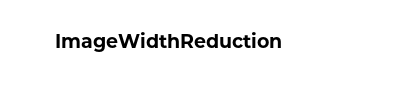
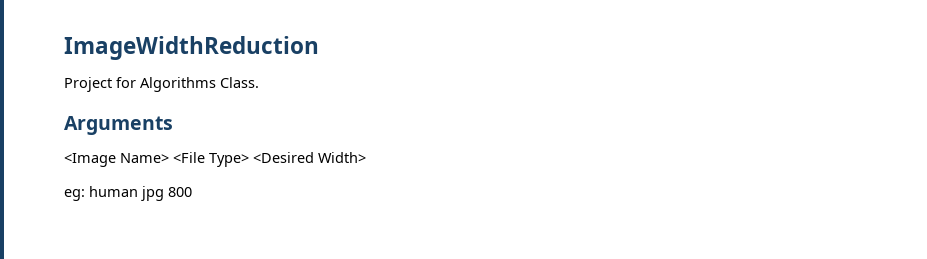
+ Project for Algorithms Class.
+ Arguments
+ <Image Name> <File Type> <Desired Width>
+ eg: human jpg 800

